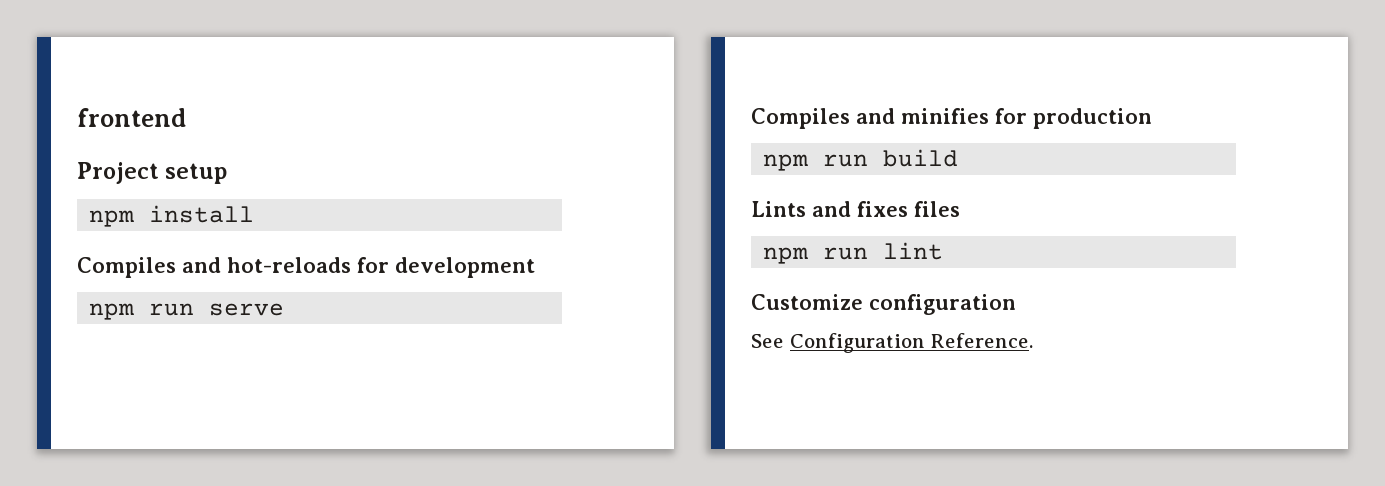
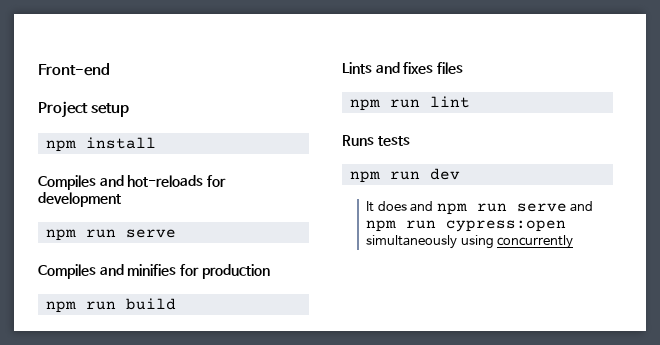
- frontend
+ Front-end
- Customize configuration
- See Configuration Reference.
+ Runs tests
+ npm run dev
+ It does and npm run serve and npm run cypress:open simultaneously using concurrently

